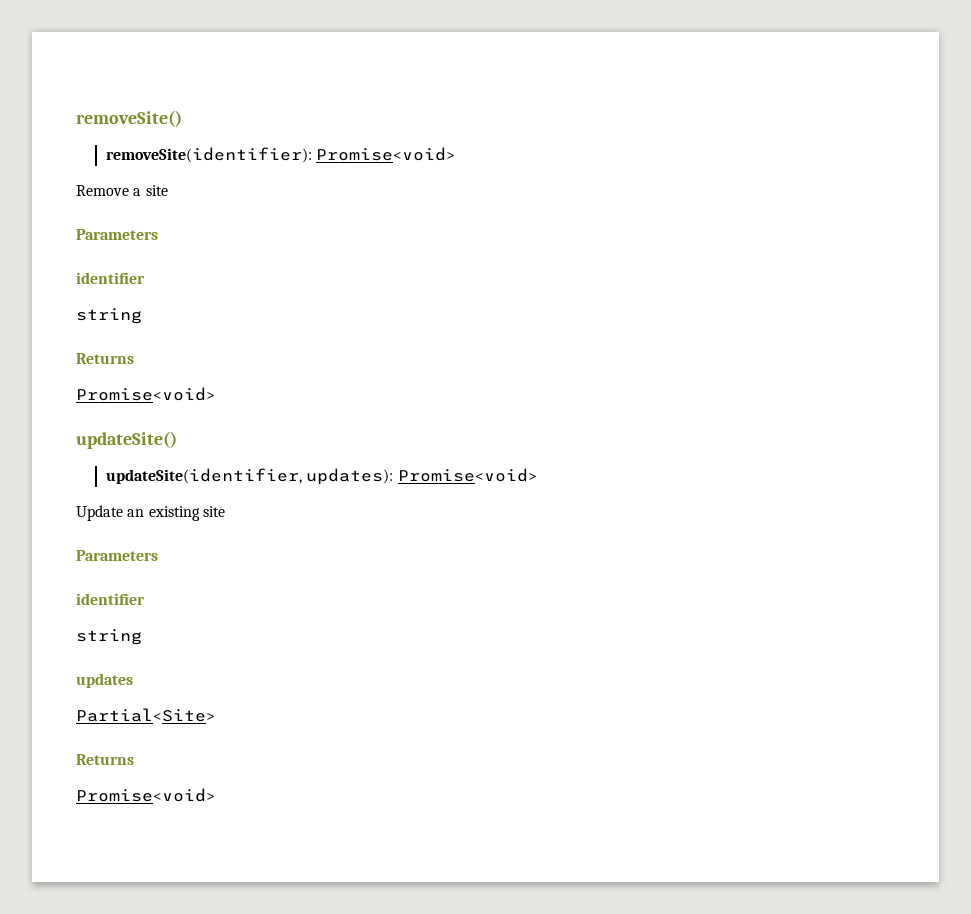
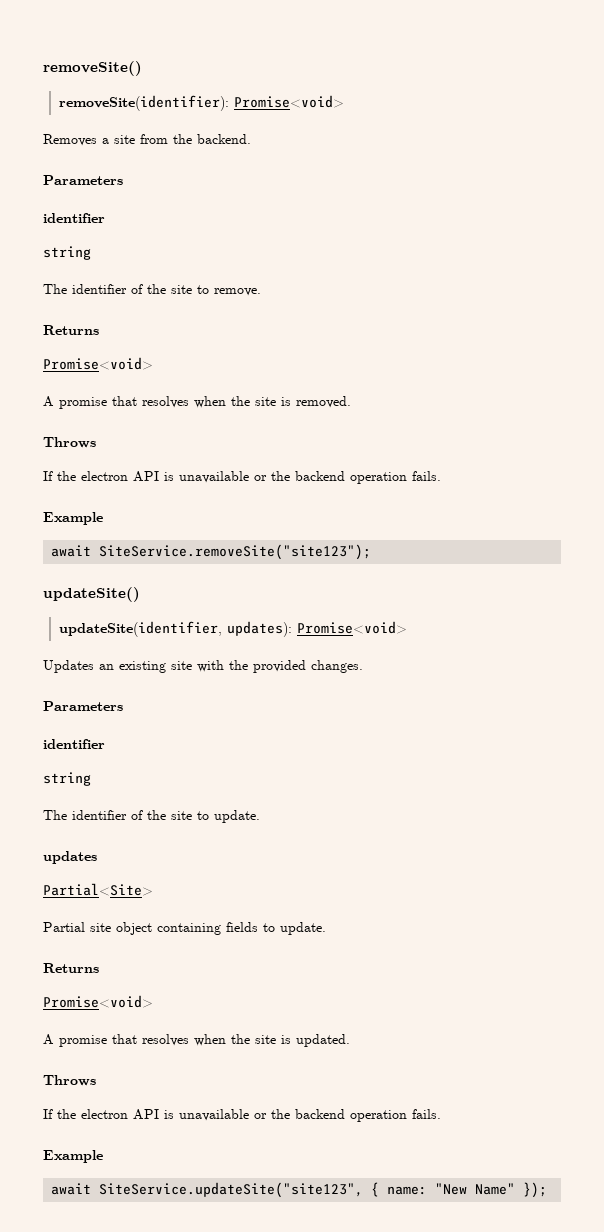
- Remove a site
+ Removes a site from the backend.
  Parameters
  identifier
  string
+ The identifier of the site to remove.
  Returns
  Promise<void>
+ A promise that resolves when the site is removed.
+ Throws
+ If the electron API is unavailable or the backend operation fails.
+ Example
+ await SiteService.removeSite("site123");
- Update an existing site
+ Updates an existing site with the provided changes.
  Parameters
  identifier
  string
+ The identifier of the site to update.
  updates
  Partial<Site>
+ Partial site object containing fields to update.
  Returns
  Promise<void>
+ A promise that resolves when the site is updated.
+ Throws
+ If the electron API is unavailable or the backend operation fails.
+ Example
+ await SiteService.updateSite("site123", { name: "New Name" });

